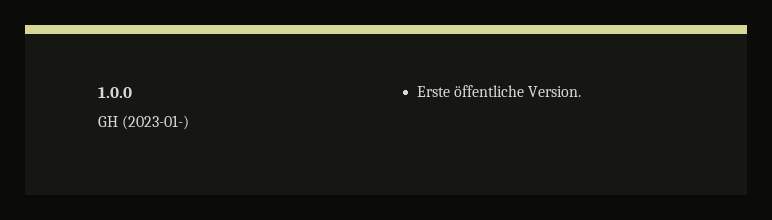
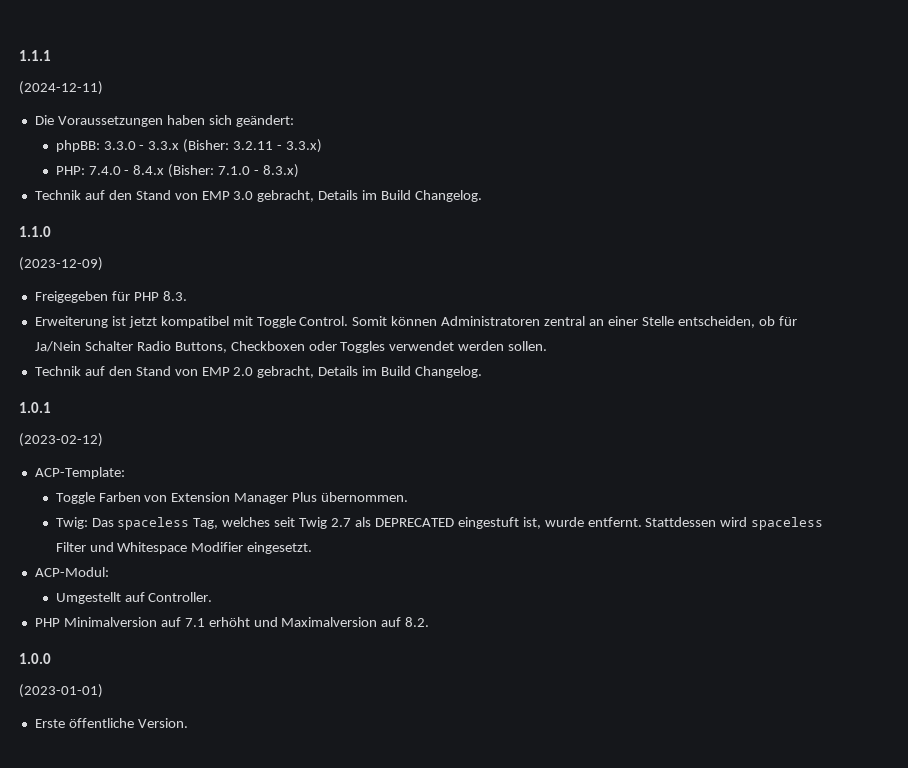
+ 1.1.1
+ (2024-12-11)
+ Die Voraussetzungen haben sich geändert:
+ phpBB: 3.3.0 - 3.3.x (Bisher: 3.2.11 - 3.3.x)
+ PHP: 7.4.0 - 8.4.x (Bisher: 7.1.0 - 8.3.x)
+ Technik auf den Stand von EMP 3.0 gebracht, Details im Build Changelog.
+ 1.1.0
+ (2023-12-09)
+ Freigegeben für PHP 8.3.
+ Erweiterung ist jetzt kompatibel mit Toggle Control. Somit können Administratoren zentral an einer Stelle entscheiden, ob für Ja/Nein Schalter Radio Buttons, Checkboxen oder Toggles verwendet werden sollen.
+ Technik auf den Stand von EMP 2.0 gebracht, Details im Build Changelog.
+ 1.0.1
+ (2023-02-12)
+ ACP-Template:
+ Toggle Farben von Extension Manager Plus übernommen.
+ Twig: Das spaceless Tag, welches seit Twig 2.7 als DEPRECATED eingestuft ist, wurde entfernt. Stattdessen wird spaceless Filter und Whitespace Modifier eingesetzt.
+ ACP-Modul:
+ Umgestellt auf Controller.
+ PHP Minimalversion auf 7.1 erhöht und Maximalversion auf 8.2.
- GH (2023-01-)
+ (2023-01-01)

